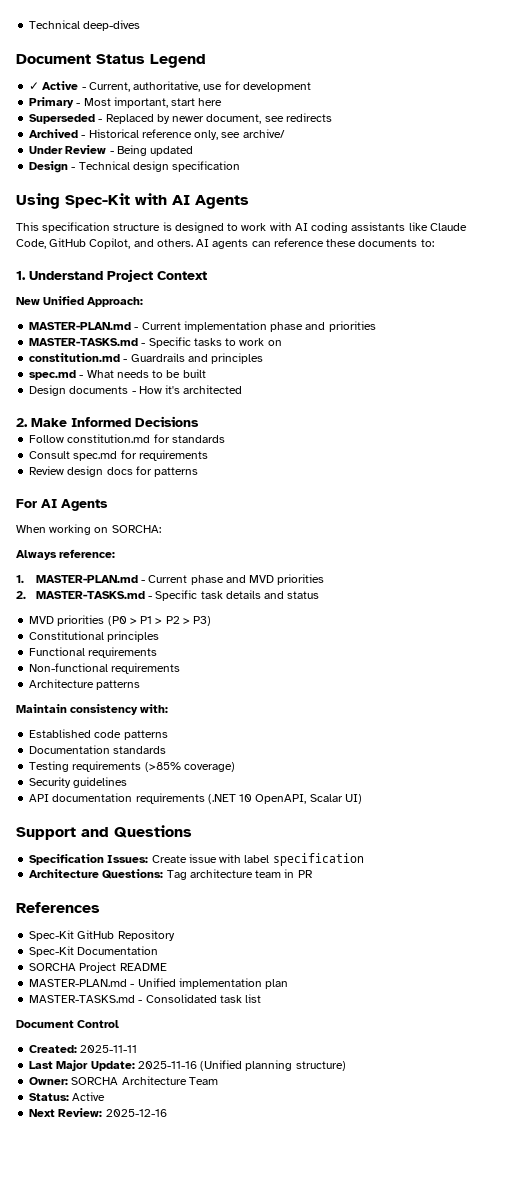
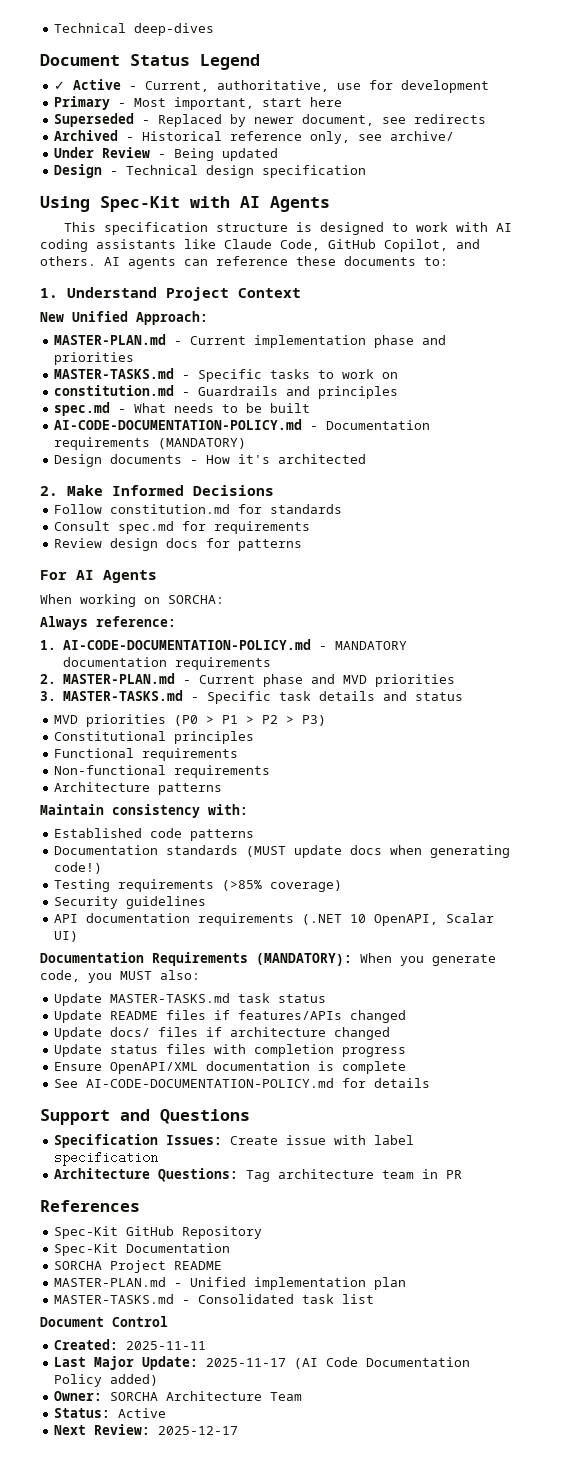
+ AI-CODE-DOCUMENTATION-POLICY.md - Documentation requirements (MANDATORY)
- 1. MASTER-PLAN.md - Current phase and MVD priorities
+ 1. AI-CODE-DOCUMENTATION-POLICY.md - MANDATORY documentation requirements
+ 2. MASTER-PLAN.md - Current phase and MVD priorities
- 2. MASTER-TASKS.md - Specific task details and status
+ 3. MASTER-TASKS.md - Specific task details and status
- Documentation standards
+ Documentation standards (MUST update docs when generating code!)
+ Documentation Requirements (MANDATORY): When you generate code, you MUST also:
+ Update MASTER-TASKS.md task status
+ Update README files if features/APIs changed
+ Update docs/ files if architecture changed
+ Update status files with completion progress
+ Ensure OpenAPI/XML documentation is complete
+ See AI-CODE-DOCUMENTATION-POLICY.md for details
- Last Major Update: 2025-11-16 (Unified planning structure)
+ Last Major Update: 2025-11-17 (AI Code Documentation Policy added)
- Next Review: 2025-12-16
+ Next Review: 2025-12-17

